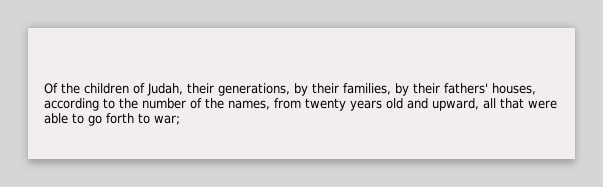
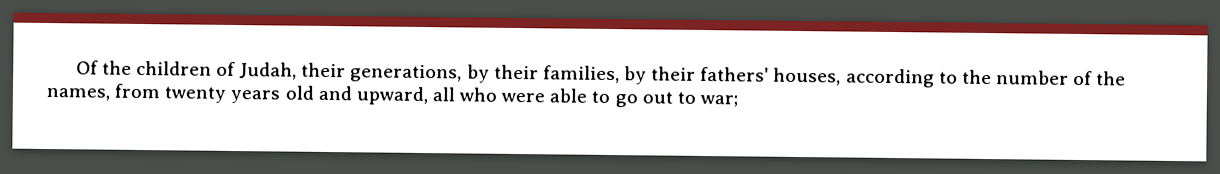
- Of the children of Judah, their generations, by their families, by their fathers' houses, according to the number of the names, from twenty years old and upward, all that were able to go forth to war;
+ Of the children of Judah, their generations, by their families, by their fathers' houses, according to the number of the names, from twenty years old and upward, all who were able to go out to war;

